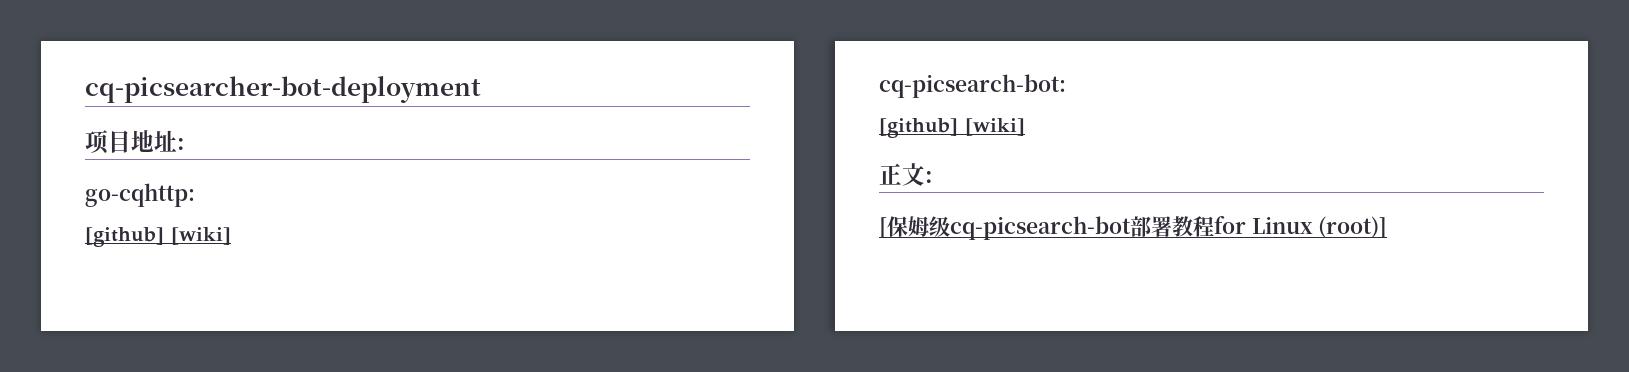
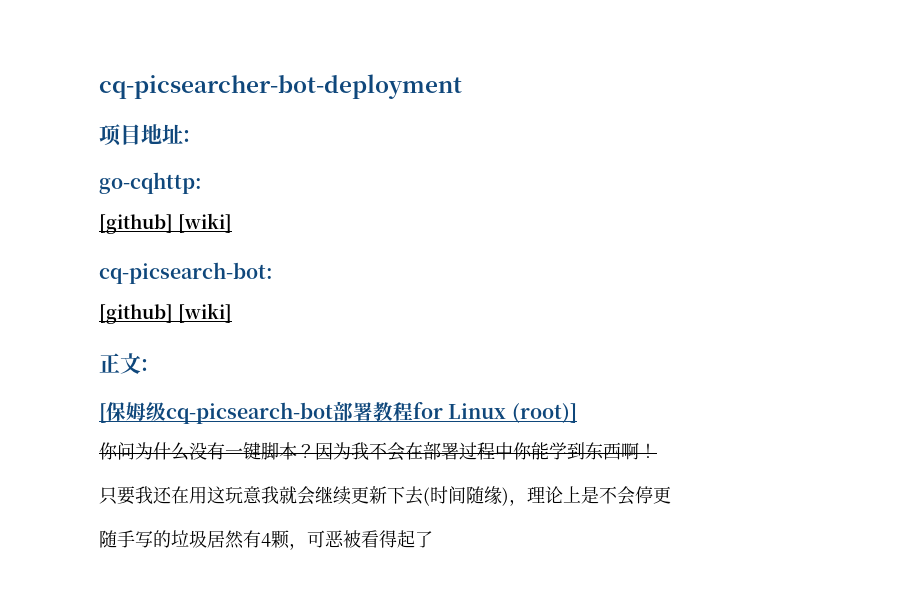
+ 你问为什么没有一键脚本？因为我不会在部署过程中你能学到东西啊！
+ 只要我还在用这玩意我就会继续更新下去(时间随缘)，理论上是不会停更
+ 随手写的垃圾居然有4颗，可恶被看得起了

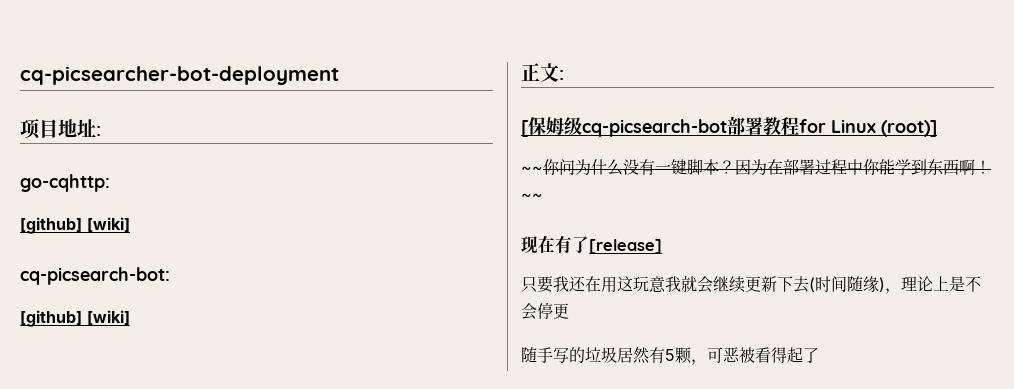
- 你问为什么没有一键脚本？
+ ~~你问为什么没有一键脚本？
- 因为我不会在部署过程中你能学到东西啊！
+ 因为在部署过程中你能学到东西啊！~~
+ 现在有了[release]
- 随手写的垃圾居然有4颗，可恶被看得起了
+ 随手写的垃圾居然有5颗，可恶被看得起了

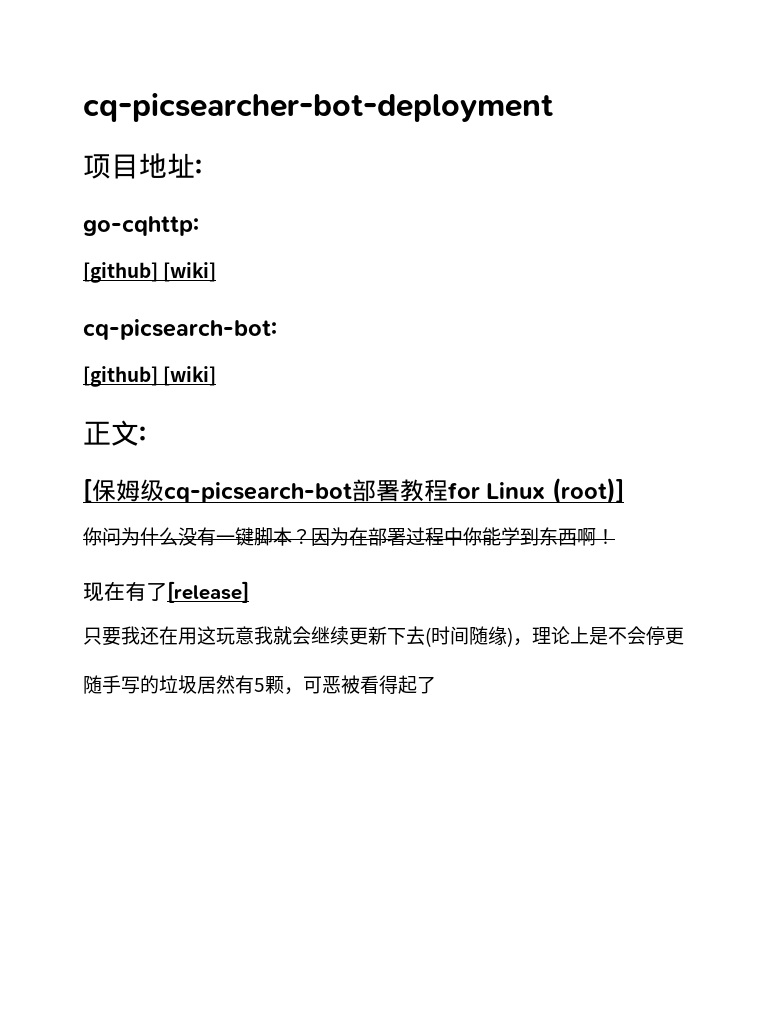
- ~~你问为什么没有一键脚本？
+ 你问为什么没有一键脚本？
- 因为在部署过程中你能学到东西啊！~~
+ 因为在部署过程中你能学到东西啊！

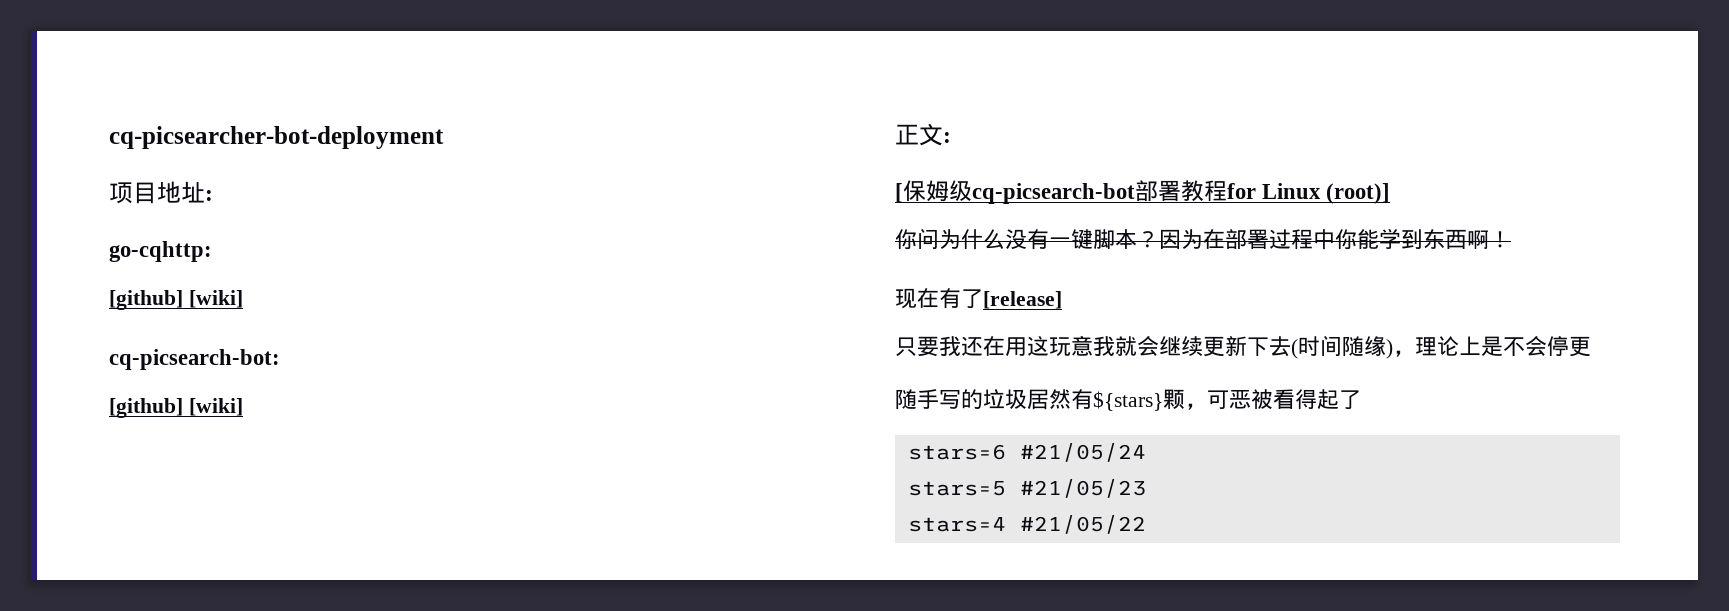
- 随手写的垃圾居然有5颗，可恶被看得起了
+ 随手写的垃圾居然有${stars}颗，可恶被看得起了
+ stars=6 #21/05/24
+ stars=5 #21/05/23
+ stars=4 #21/05/22

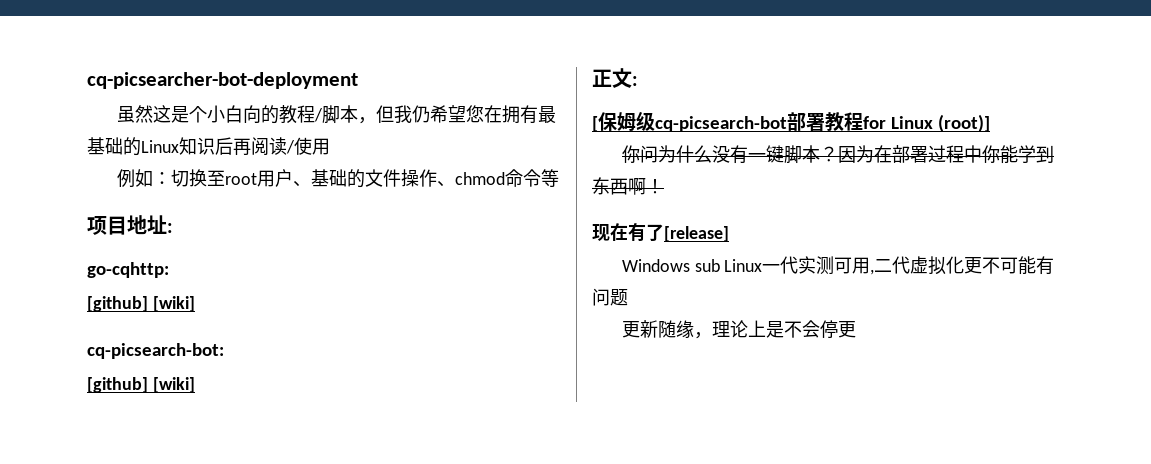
+ 虽然这是个小白向的教程/脚本，但我仍希望您在拥有最基础的Linux知识后再阅读/使用
+ 例如：切换至root用户、基础的文件操作、chmod命令等
- 只要我还在用这玩意我就会继续更新下去(时间随缘)，理论上是不会停更
+ Windows sub Linux一代实测可用,二代虚拟化更不可能有问题
+ 更新随缘，理论上是不会停更
- 随手写的垃圾居然有${stars}颗，可恶被看得起了
- stars=6 #21/05/24
- stars=5 #21/05/23
- stars=4 #21/05/22

